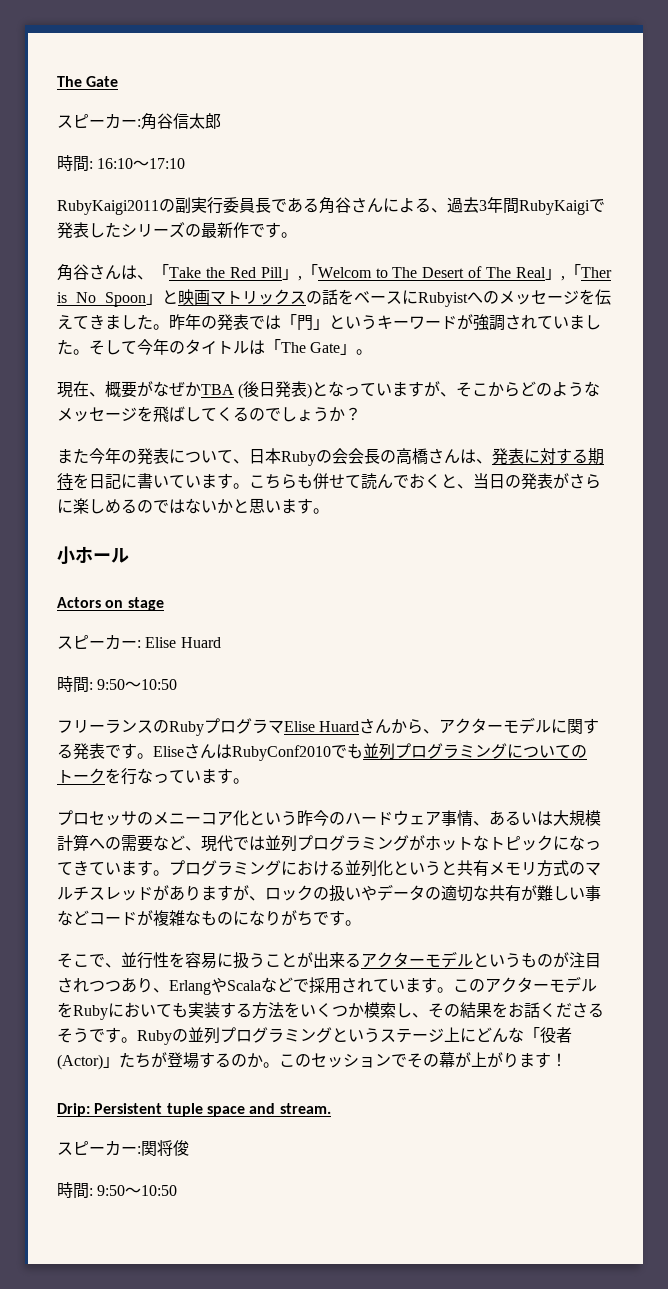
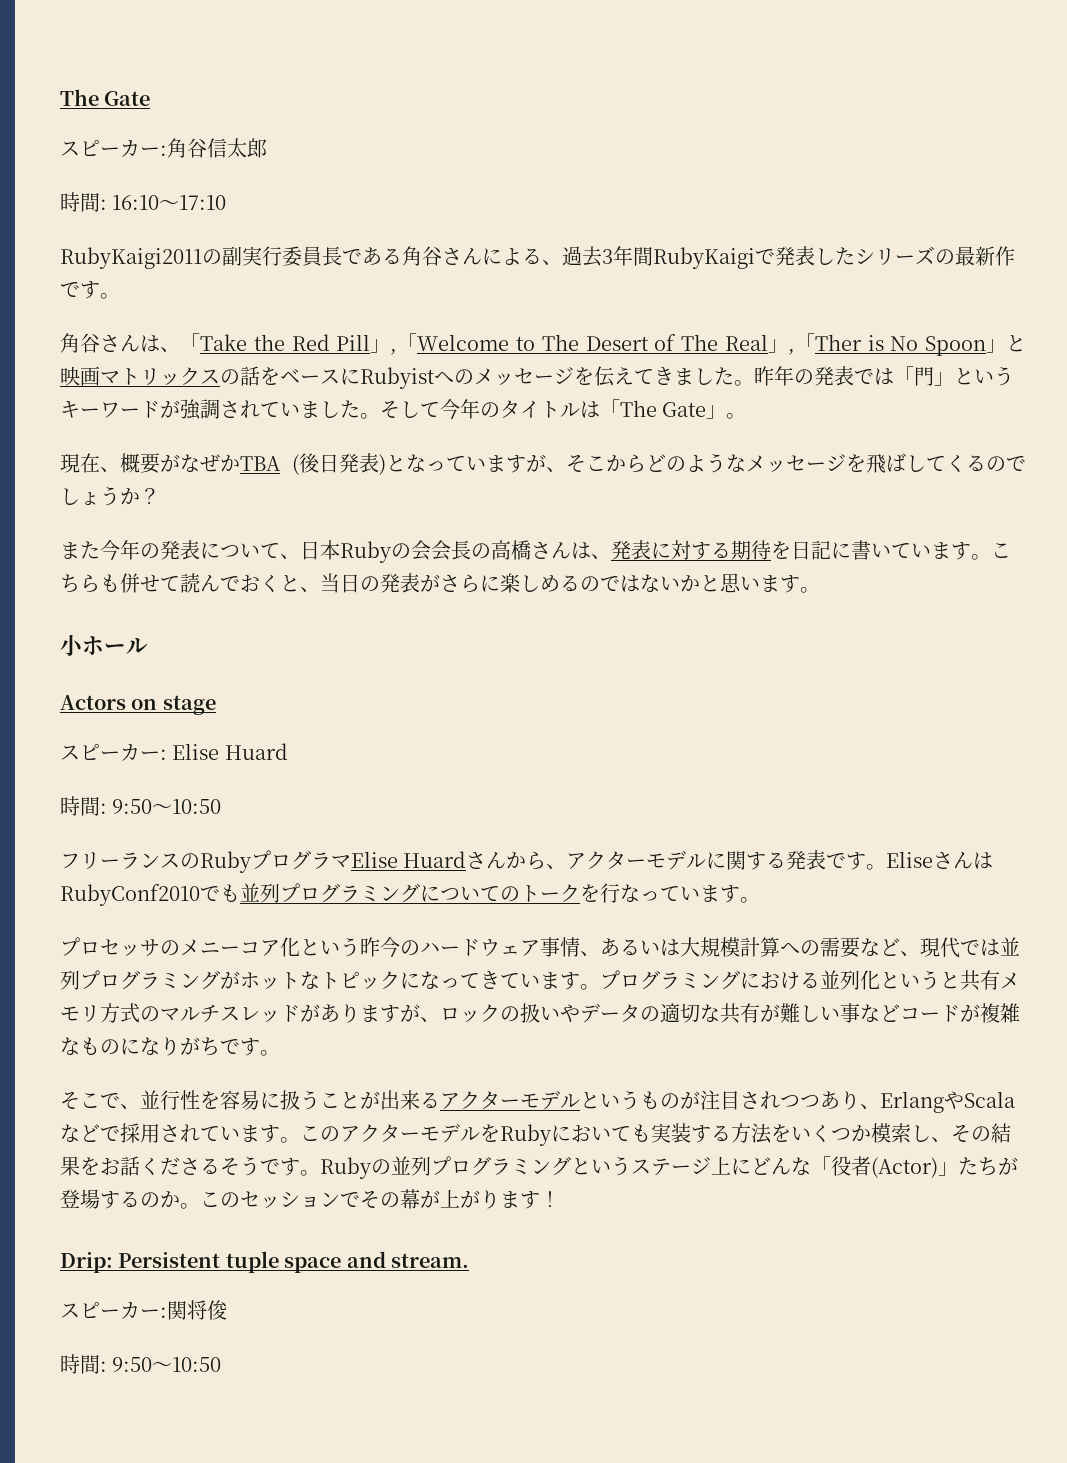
- 角谷さんは、「Take the Red Pill」,「Welcom to The Desert of The Real」,「Ther is No Spoon」と映画マトリックスの話をベースにRubyistへのメッセージを伝えてきました。
+ 角谷さんは、「Take the Red Pill」,「Welcome to The Desert of The Real」,「Ther is No Spoon」と映画マトリックスの話をベースにRubyistへのメッセージを伝えてきました。

